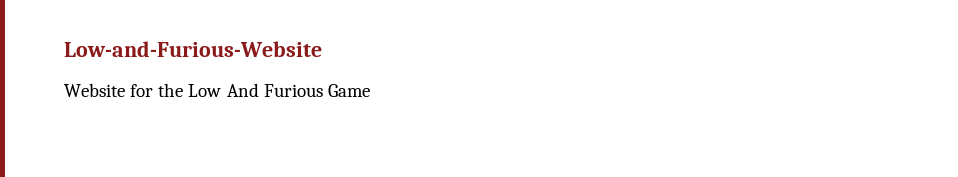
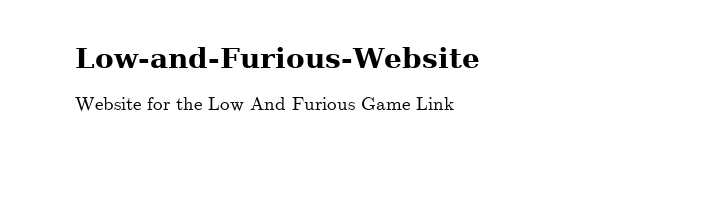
- Website for the Low And Furious Game
+ Website for the Low And Furious Game Link

